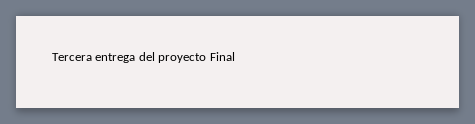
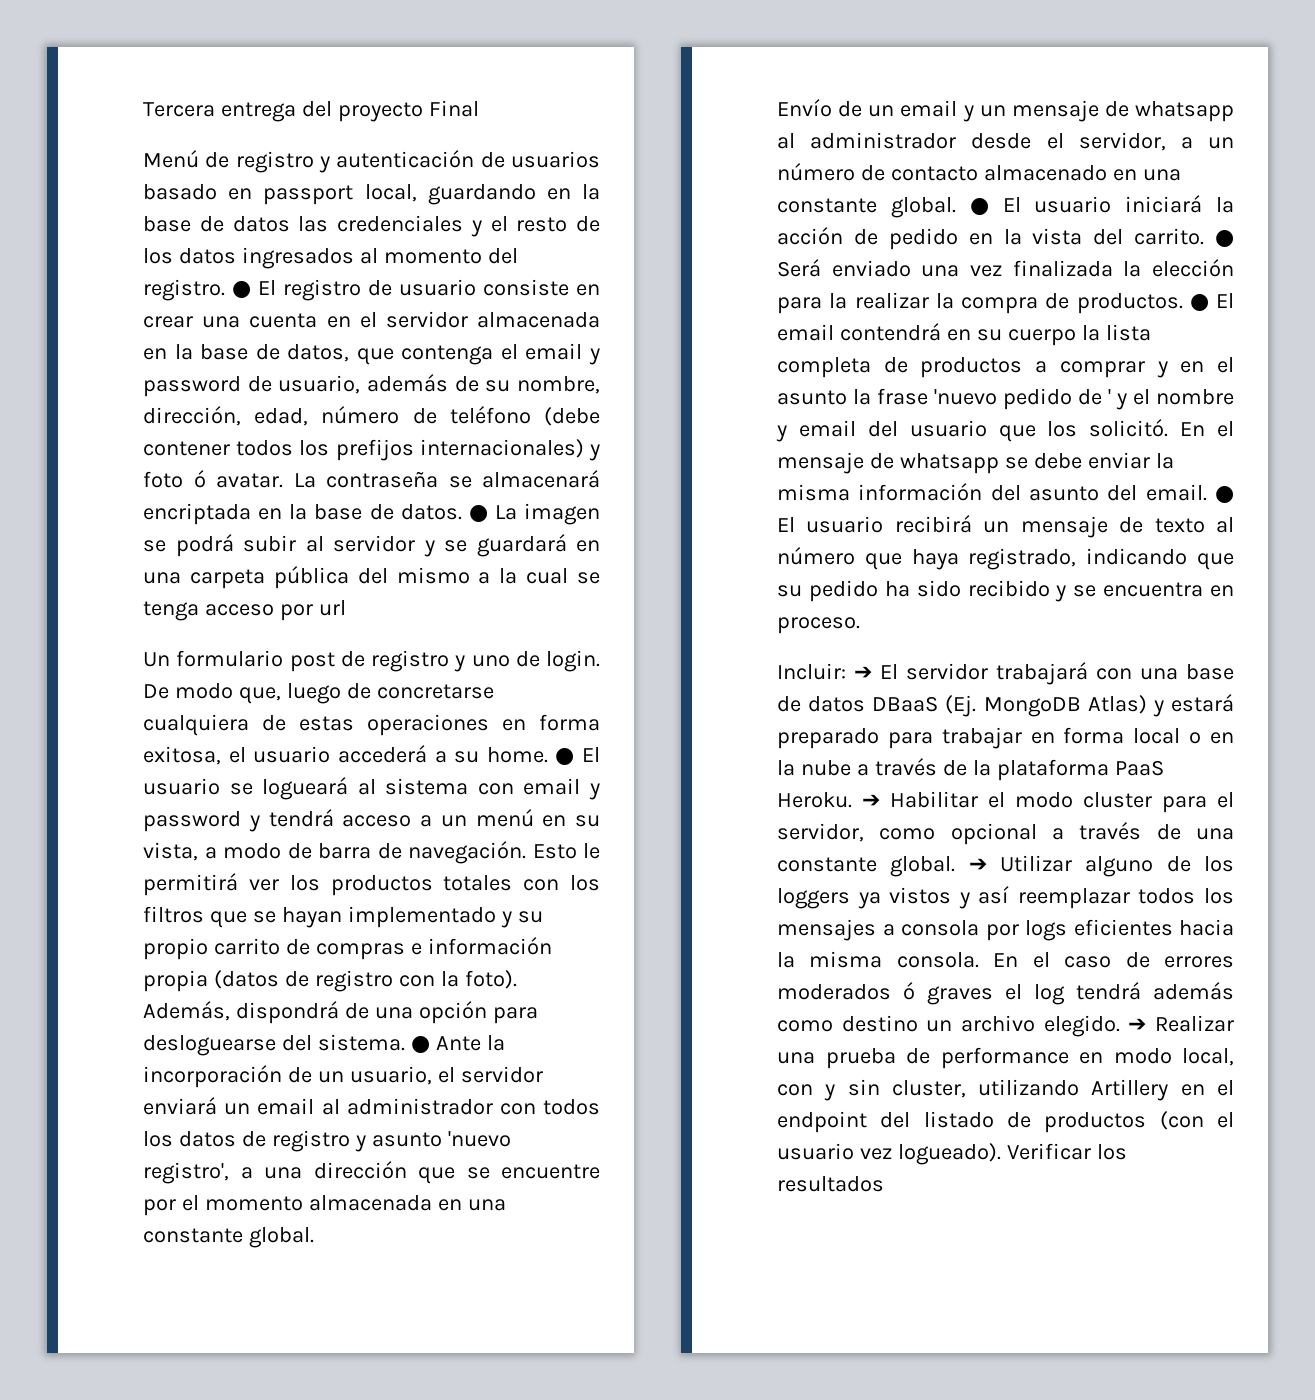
+ Menú de registro y autenticación de usuarios basado en passport local, guardando en la base de datos las credenciales y el resto de los datos ingresados al momento del registro. ● El registro de usuario consiste en crear una cuenta en el servidor almacenada en la base de datos, que contenga el email y password de usuario, además de su nombre, dirección, edad, número de teléfono (debe contener todos los prefijos internacionales) y foto ó avatar. La contraseña se almacenará encriptada en la base de datos. ● La imagen se podrá subir al servidor y se guardará en una carpeta pública del mismo a la cual se tenga acceso por url
+ Un formulario post de registro y uno de login. De modo que, luego de concretarse cualquiera de estas operaciones en forma exitosa, el usuario accederá a su home. ● El usuario se logueará al sistema con email y password y tendrá acceso a un menú en su vista, a modo de barra de navegación. Esto le permitirá ver los productos totales con los filtros que se hayan implementado y su propio carrito de compras e información propia (datos de registro con la foto). Además, dispondrá de una opción para desloguearse del sistema. ● Ante la incorporación de un usuario, el servidor enviará un email al administrador con todos los datos de registro y asunto 'nuevo registro', a una dirección que se encuentre por el momento almacenada en una constante global.
+ Envío de un email y un mensaje de whatsapp al administrador desde el servidor, a un número de contacto almacenado en una constante global. ● El usuario iniciará la acción de pedido en la vista del carrito. ● Será enviado una vez finalizada la elección para la realizar la compra de productos. ● El email contendrá en su cuerpo la lista completa de productos a comprar y en el asunto la frase 'nuevo pedido de ' y el nombre y email del usuario que los solicitó. En el mensaje de whatsapp se debe enviar la misma información del asunto del email. ● El usuario recibirá un mensaje de texto al número que haya registrado, indicando que su pedido ha sido recibido y se encuentra en proceso.
+ Incluir: ➔ El servidor trabajará con una base de datos DBaaS (Ej. MongoDB Atlas) y estará preparado para trabajar en forma local o en la nube a través de la plataforma PaaS Heroku. ➔ Habilitar el modo cluster para el servidor, como opcional a través de una constante global. ➔ Utilizar alguno de los loggers ya vistos y así reemplazar todos los mensajes a consola por logs eficientes hacia la misma consola. En el caso de errores moderados ó graves el log tendrá además como destino un archivo elegido. ➔ Realizar una prueba de performance en modo local, con y sin cluster, utilizando Artillery en el endpoint del listado de productos (con el usuario vez logueado). Verificar los resultados

